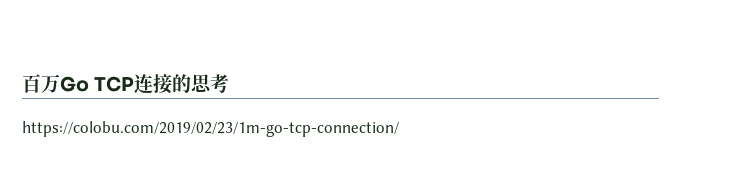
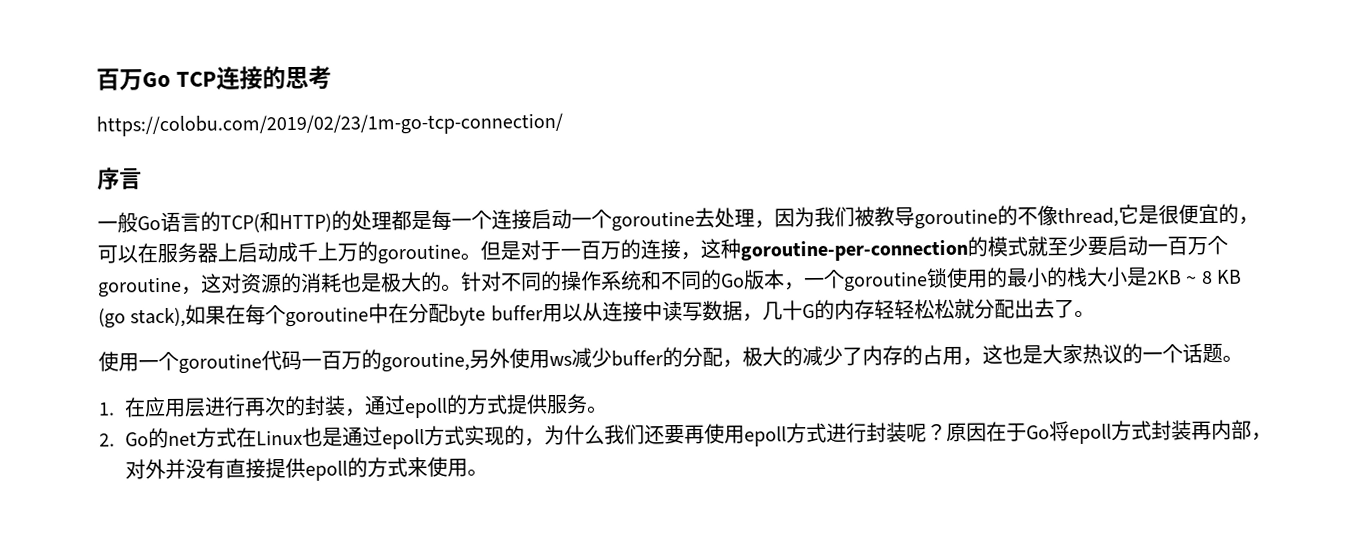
+ 序言
+ 一般Go语言的TCP(和HTTP)的处理都是每一个连接启动一个goroutine去处理，因为我们被教导goroutine的不像thread,它是很便宜的，可以在服务器上启动成千上万的goroutine。但是对于一百万的连接，这种goroutine-per-connection的模式就至少要启动一百万个goroutine，这对资源的消耗也是极大的。针对不同的操作系统和不同的Go版本，一个goroutine锁使用的最小的栈大小是2KB ~ 8 KB (go stack),如果在每个goroutine中在分配byte buffer用以从连接中读写数据，几十G的内存轻轻松松就分配出去了。
+ 使用一个goroutine代码一百万的goroutine,另外使用ws减少buffer的分配，极大的减少了内存的占用，这也是大家热议的一个话题。
+ 1.在应用层进行再次的封装，通过epoll的方式提供服务。
+ 2. Go的net方式在Linux也是通过epoll方式实现的，为什么我们还要再使用epoll方式进行封装呢？原因在于Go将epoll方式封装再内部，对外并没有直接提供epoll的方式来使用。

